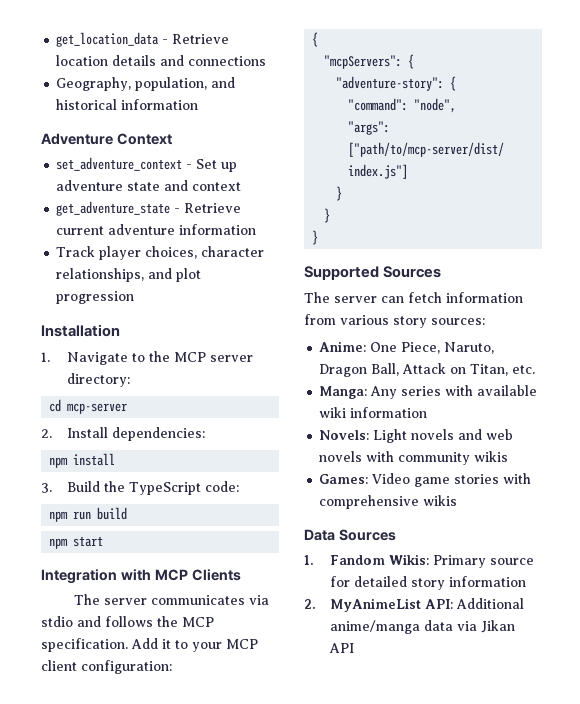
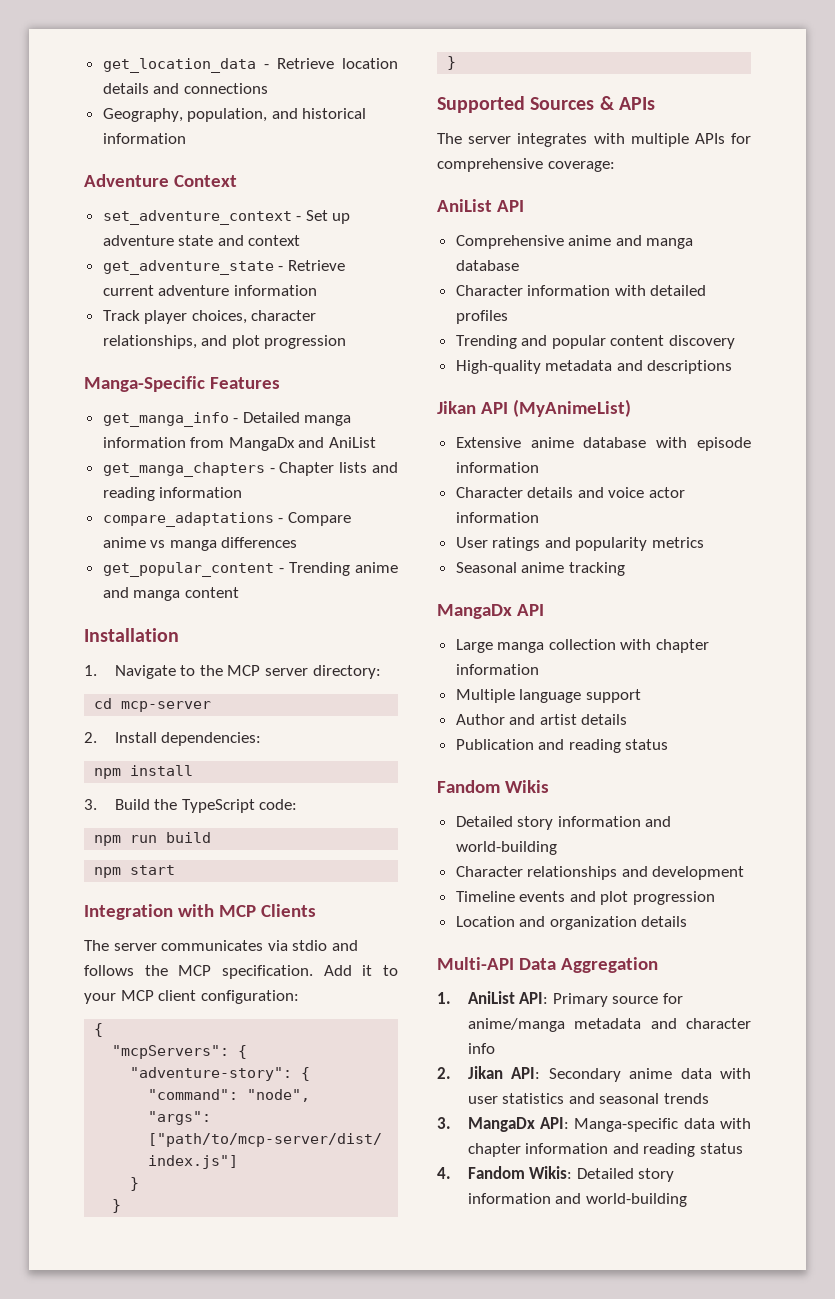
+ Manga-Specific Features
+ get_manga_info - Detailed manga information from MangaDx and AniList
+ get_manga_chapters - Chapter lists and reading information
+ compare_adaptations - Compare anime vs manga differences
+ get_popular_content - Trending anime and manga content
- Supported Sources
- The server can fetch information from various story sources:
- Anime: One Piece, Naruto, Dragon Ball, Attack on Titan, etc.
- Manga: Any series with available wiki information
- Novels: Light novels and web novels with community wikis
- Games: Video game stories with comprehensive wikis
- Data Sources
- 1. Fandom Wikis: Primary source for detailed story information
- 2. MyAnimeList API: Additional anime/manga data via Jikan API
+ Supported Sources & APIs
+ The server integrates with multiple APIs for comprehensive coverage:
+ AniList API
+ Comprehensive anime and manga database
+ Character information with detailed profiles
+ Trending and popular content discovery
+ High-quality metadata and descriptions
+ Jikan API (MyAnimeList)
+ Extensive anime database with episode information
+ Character details and voice actor information
+ User ratings and popularity metrics
+ Seasonal anime tracking
+ MangaDx API
+ Large manga collection with chapter information
+ Multiple language support
+ Author and artist details
+ Publication and reading status
+ Fandom Wikis
+ Detailed story information and world-building
+ Character relationships and development
+ Timeline events and plot progression
+ Location and organization details
+ Multi-API Data Aggregation
+ 1. AniList API: Primary source for anime/manga metadata and character info
+ 2. Jikan API: Secondary anime data with user statistics and seasonal trends
+ 3. MangaDx API: Manga-specific data with chapter information and reading status
+ 4. Fandom Wikis: Detailed story information and world-building

